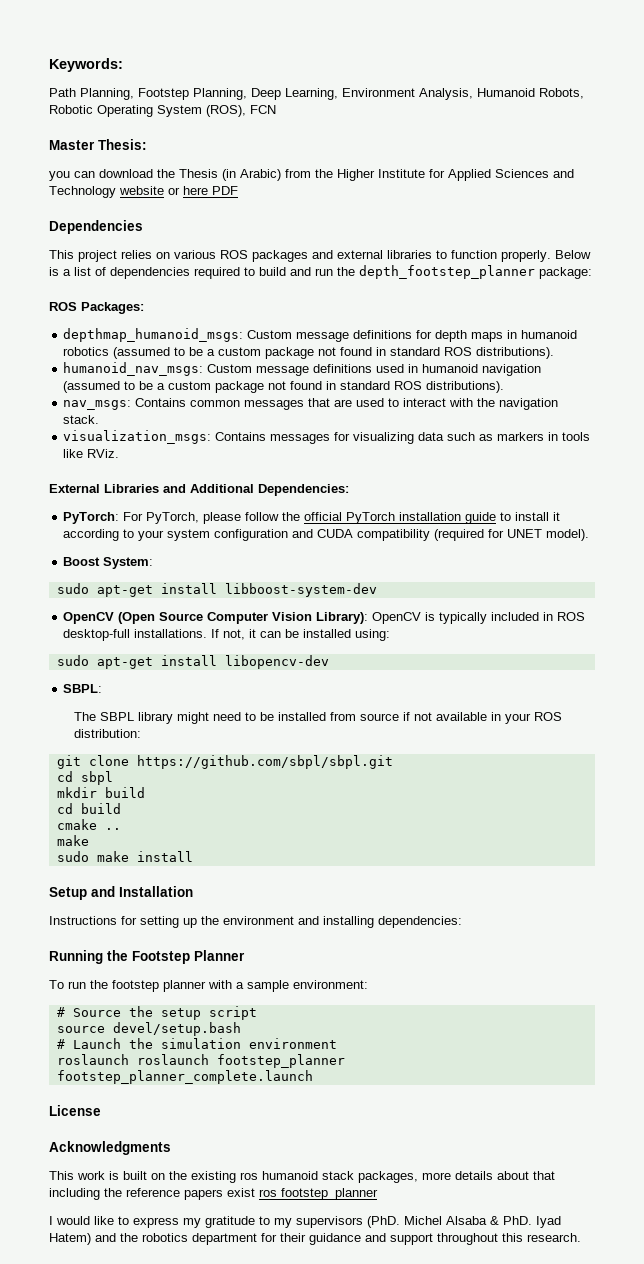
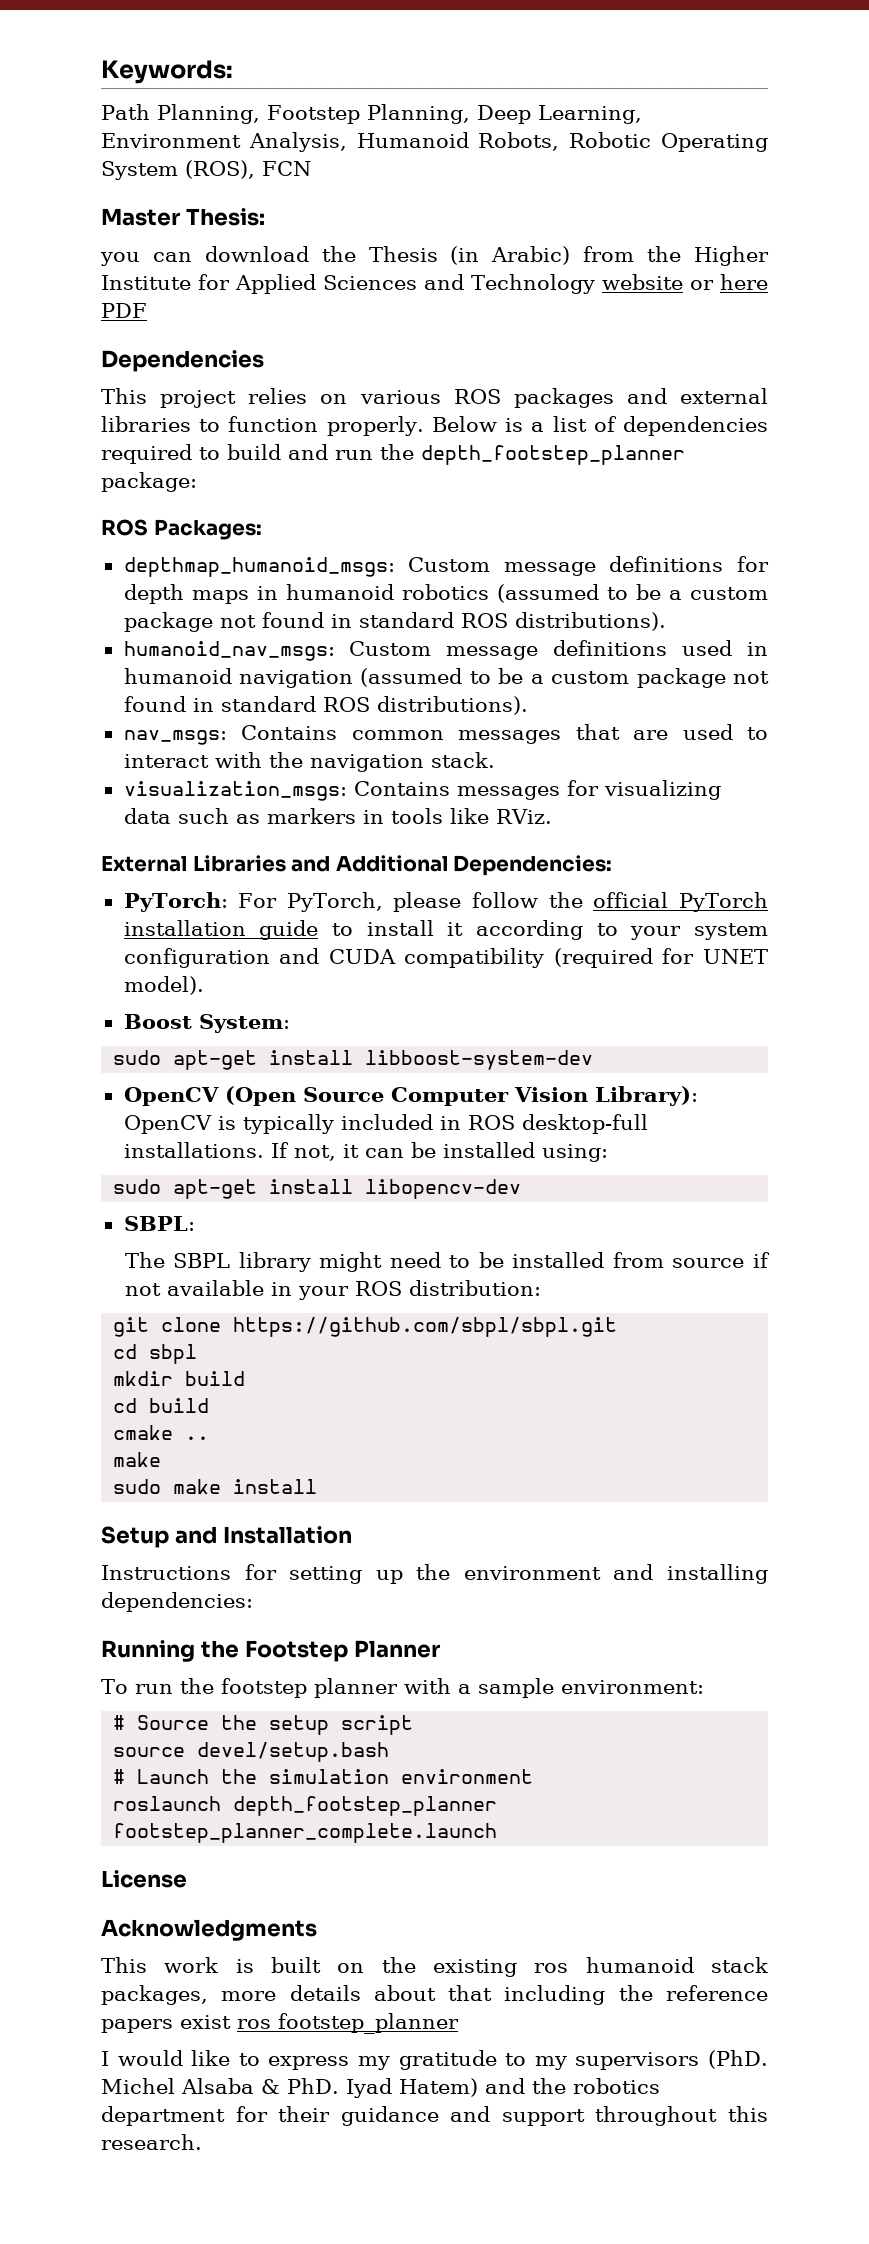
- roslaunch roslaunch footstep_planner footstep_planner_complete.launch
+ roslaunch depth_footstep_planner footstep_planner_complete.launch

